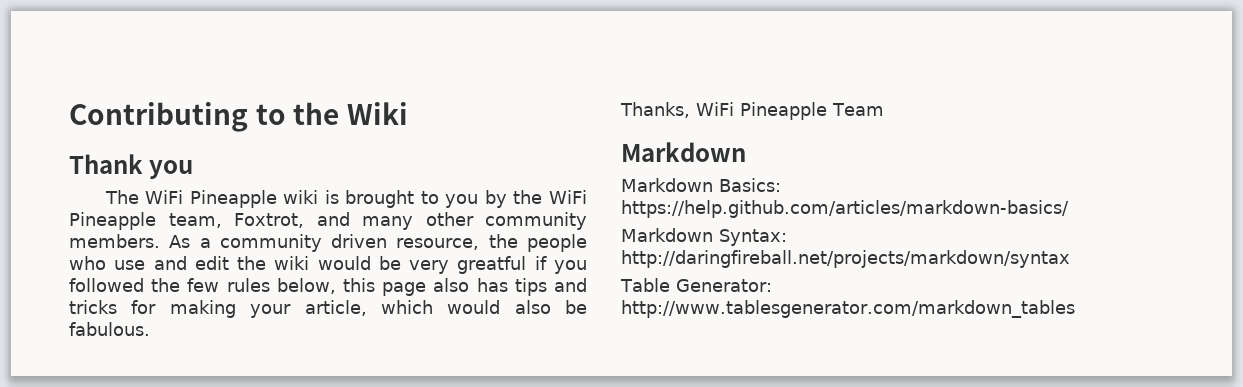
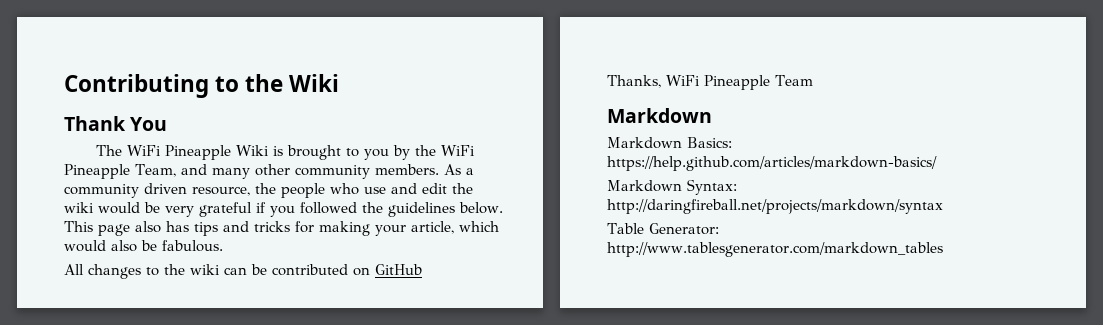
- Thank you
+ Thank You
- The WiFi Pineapple wiki is brought to you by the WiFi Pineapple team, Foxtrot, and many other community members.
+ The WiFi Pineapple Wiki is brought to you by the WiFi Pineapple Team, and many other community members.
- As a community driven resource, the people who use and edit the wiki would be very greatful if you followed the few rules below, this page also has tips and tricks for making your article, which would also be fabulous.
+ As a community driven resource, the people who use and edit the wiki would be very grateful if you followed the guidelines below. This page also has tips and tricks for making your article, which would also be fabulous.
+ All changes to the wiki can be contributed on GitHub

